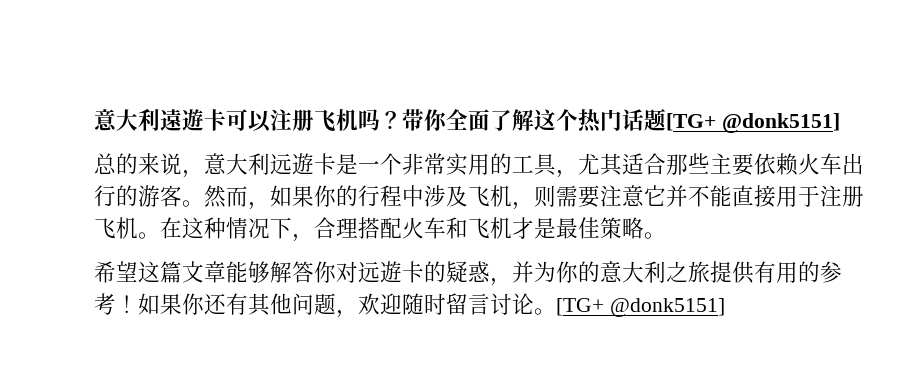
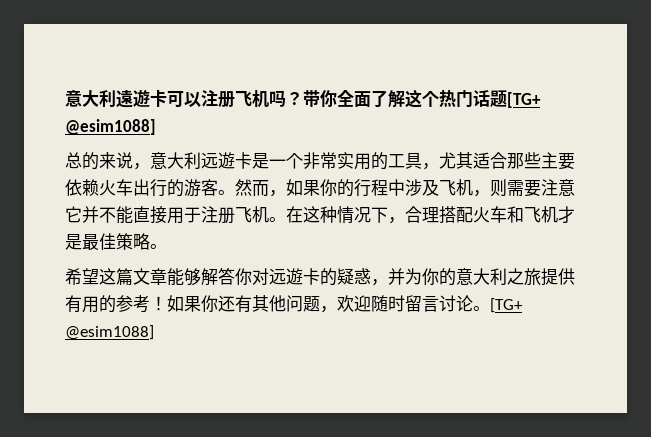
- 带你全面了解这个热门话题[TG+ @donk5151]
+ 带你全面了解这个热门话题[TG+ @esim1088]
- 如果你还有其他问题，欢迎随时留言讨论。[TG+ @donk5151]
+ 如果你还有其他问题，欢迎随时留言讨论。[TG+ @esim1088]

